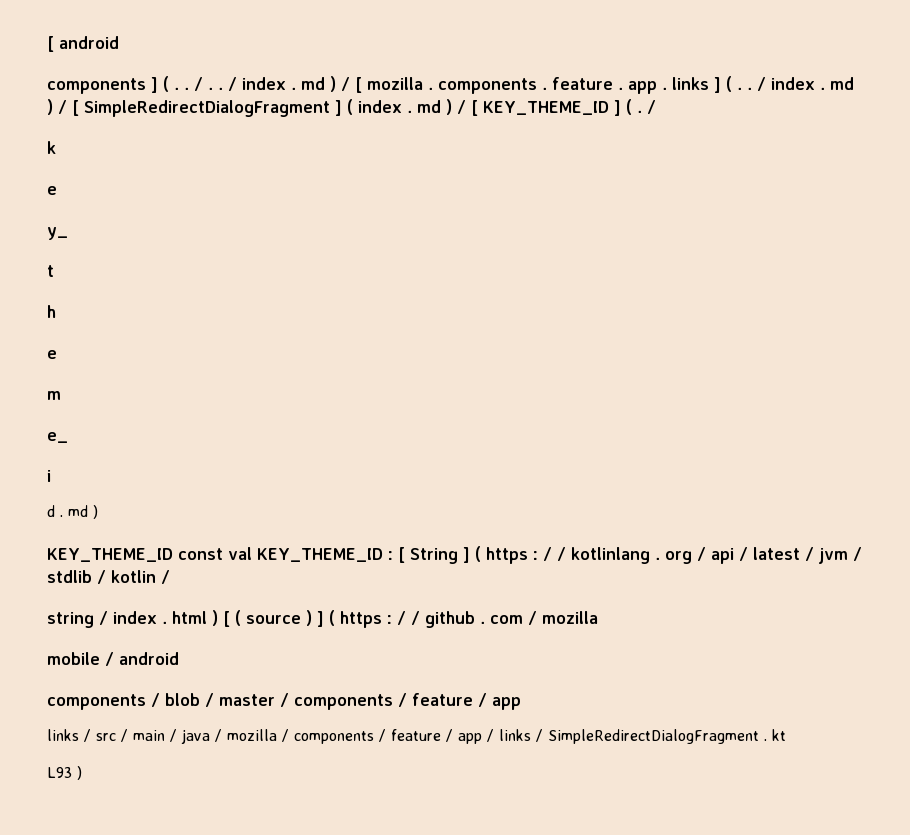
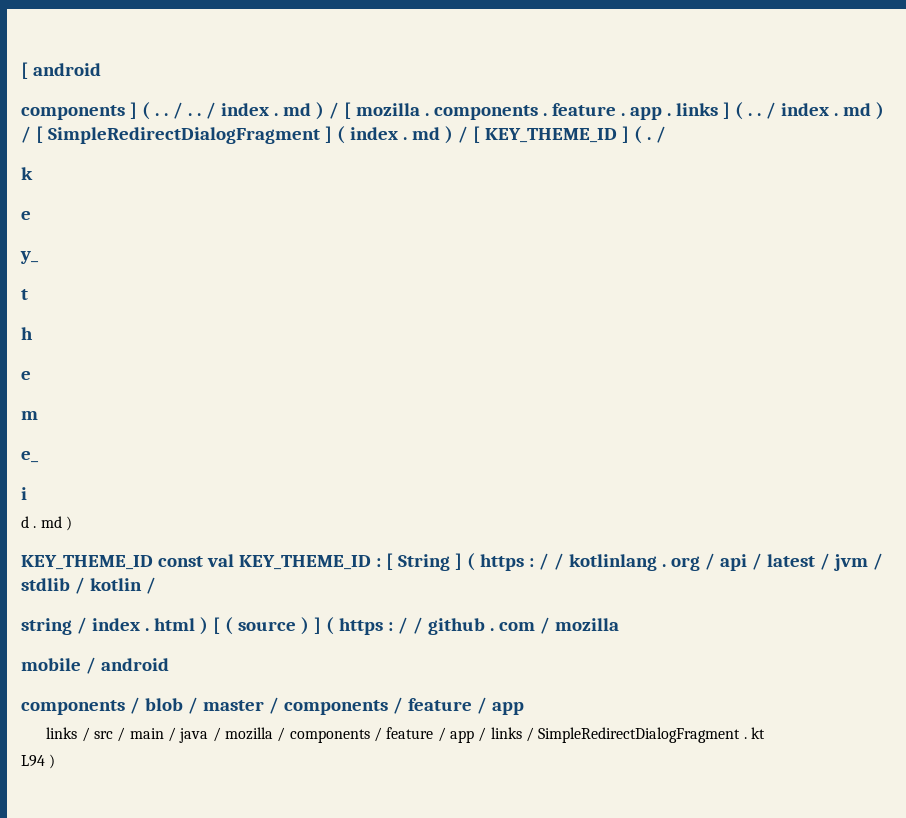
- L93 )
+ L94 )

